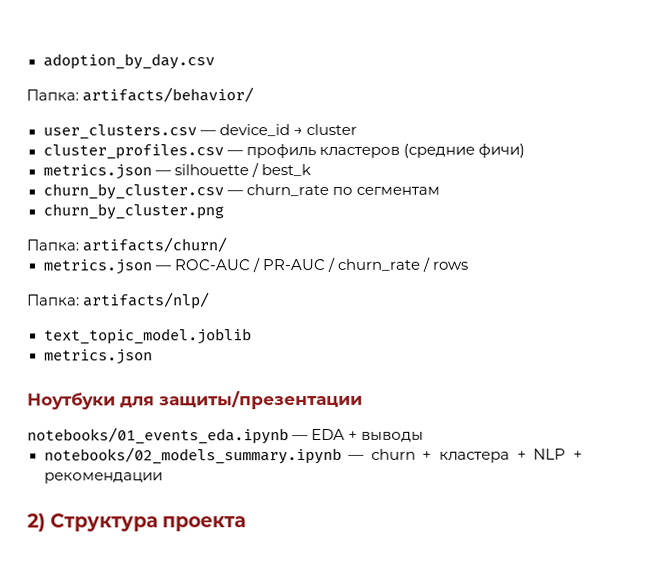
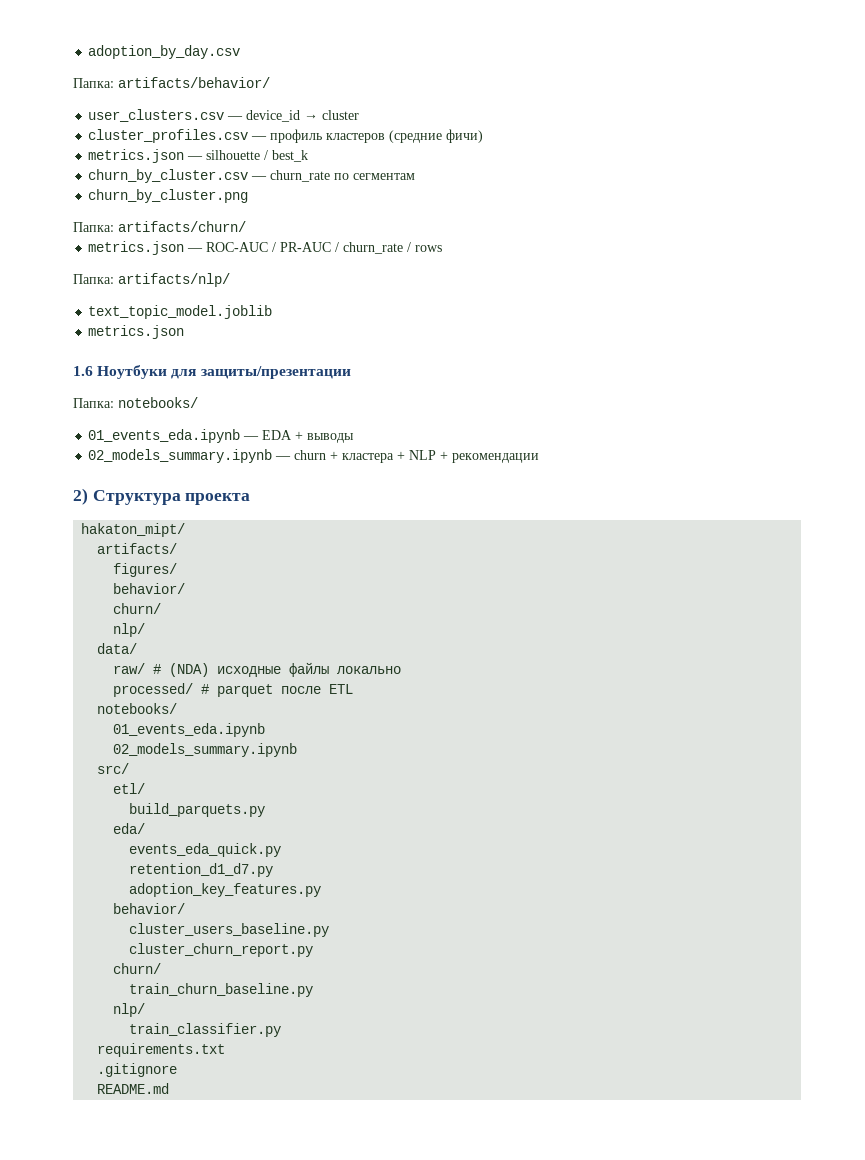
- Ноутбуки для защиты/презентации
+ 1.6 Ноутбуки для защиты/презентации
- notebooks/01_events_eda.ipynb — EDA + выводы
+ Папка: notebooks/
+ 01_events_eda.ipynb — EDA + выводы
- notebooks/02_models_summary.ipynb — churn + кластера + NLP + рекомендации
+ 02_models_summary.ipynb — churn + кластера + NLP + рекомендации
+ hakaton_mipt/
+ artifacts/
+ figures/
+ behavior/
+ churn/
+ nlp/
+ data/
+ raw/ # (NDA) исходные файлы локально
+ processed/ # parquet после ETL
+ notebooks/
+ 01_events_eda.ipynb
+ 02_models_summary.ipynb
+ src/
+ etl/
+ build_parquets.py
+ eda/
+ events_eda_quick.py
+ retention_d1_d7.py
+ adoption_key_features.py
+ behavior/
+ cluster_users_baseline.py
+ cluster_churn_report.py
+ churn/
+ train_churn_baseline.py
+ nlp/
+ train_classifier.py
+ requirements.txt
+ .gitignore
+ README.md

